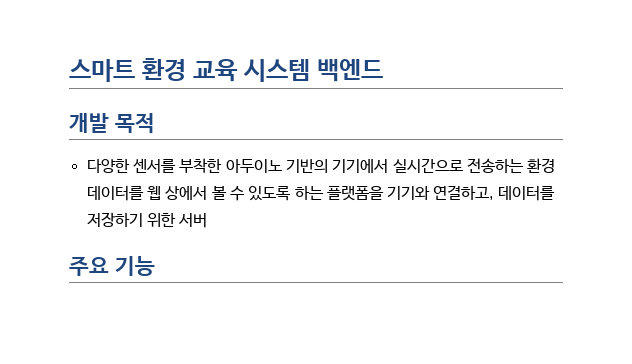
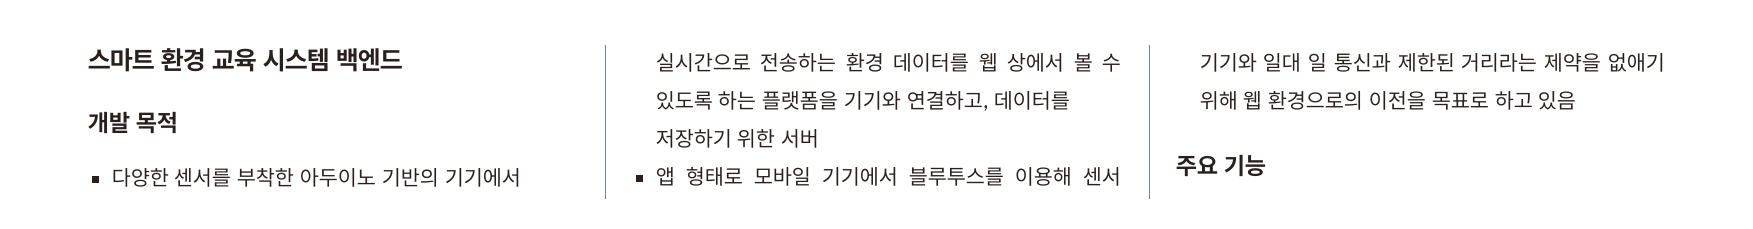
+ 앱 형태로 모바일 기기에서 블루투스를 이용해 센서 기기와 일대 일 통신과 제한된 거리라는 제약을 없애기 위해 웹 환경으로의 이전을 목표로 하고 있음

